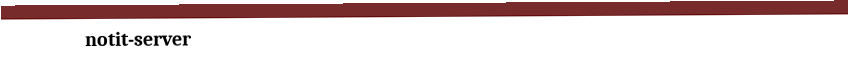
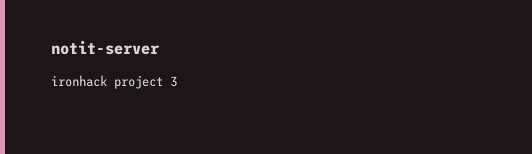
+ ironhack project 3

